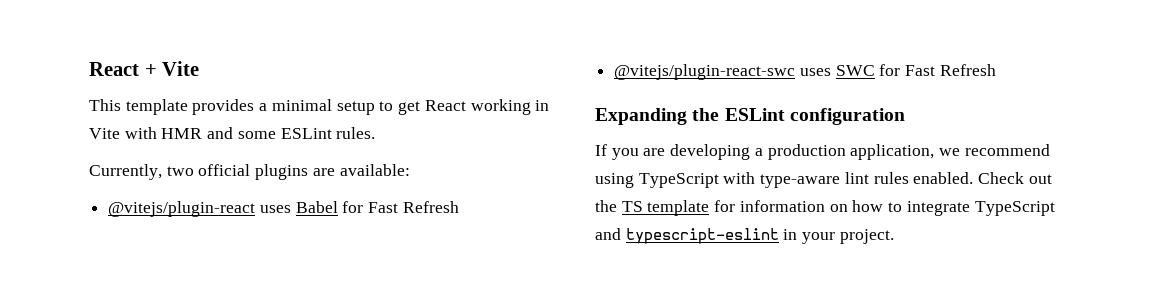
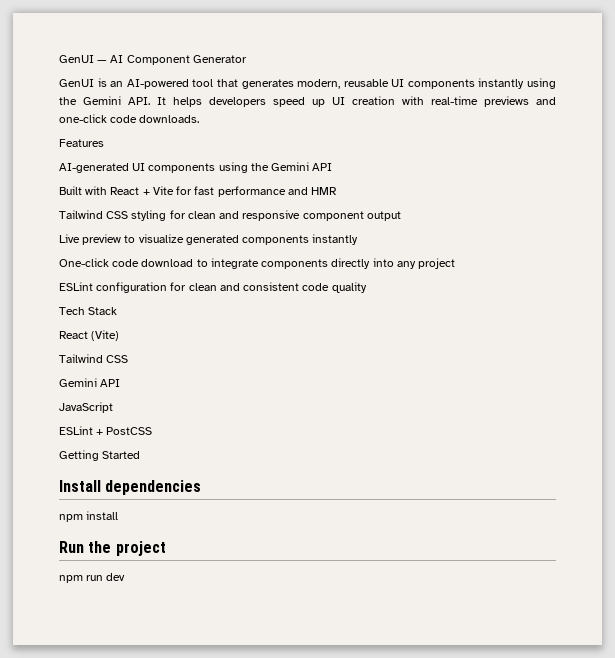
- React + Vite
- This template provides a minimal setup to get React working in Vite with HMR and some ESLint rules.
- Currently, two official plugins are available:
- @vitejs/plugin-react uses Babel for Fast Refresh
- @vitejs/plugin-react-swc uses SWC for Fast Refresh
- Expanding the ESLint configuration
- If you are developing a production application, we recommend using TypeScript with type-aware lint rules enabled. Check out the TS template for information on how to integrate TypeScript and typescript-eslint in your project.
+ GenUI — AI Component Generator
+ GenUI is an AI-powered tool that generates modern, reusable UI components instantly using the Gemini API. It helps developers speed up UI creation with real-time previews and one-click code downloads.
+ Features
+ AI-generated UI components using the Gemini API
+ Built with React + Vite for fast performance and HMR
+ Tailwind CSS styling for clean and responsive component output
+ Live preview to visualize generated components instantly
+ One-click code download to integrate components directly into any project
+ ESLint configuration for clean and consistent code quality
+ Tech Stack
+ React (Vite)
+ Tailwind CSS
+ Gemini API
+ JavaScript
+ ESLint + PostCSS
+ Getting Started
+ Install dependencies
+ npm install
+ Run the project
+ npm run dev

